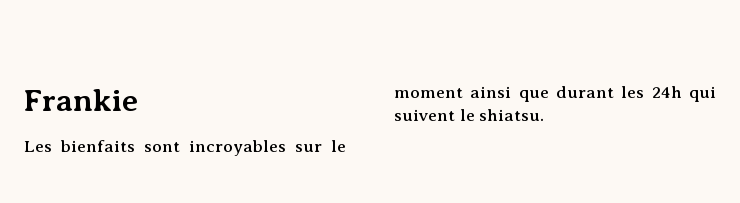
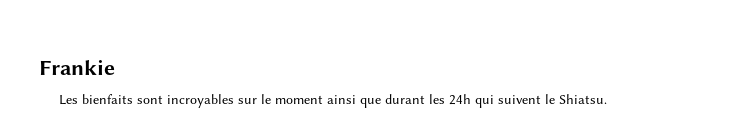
- Les bienfaits sont incroyables sur le moment ainsi que durant les 24h qui suivent le shiatsu.
+ Les bienfaits sont incroyables sur le moment ainsi que durant les 24h qui suivent le Shiatsu.

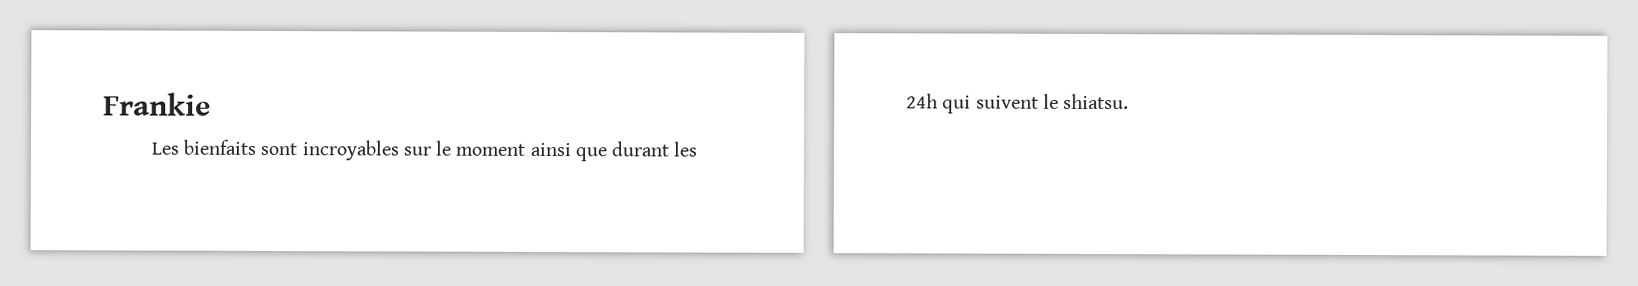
- Les bienfaits sont incroyables sur le moment ainsi que durant les 24h qui suivent le Shiatsu.
+ Les bienfaits sont incroyables sur le moment ainsi que durant les 24h qui suivent le shiatsu.

